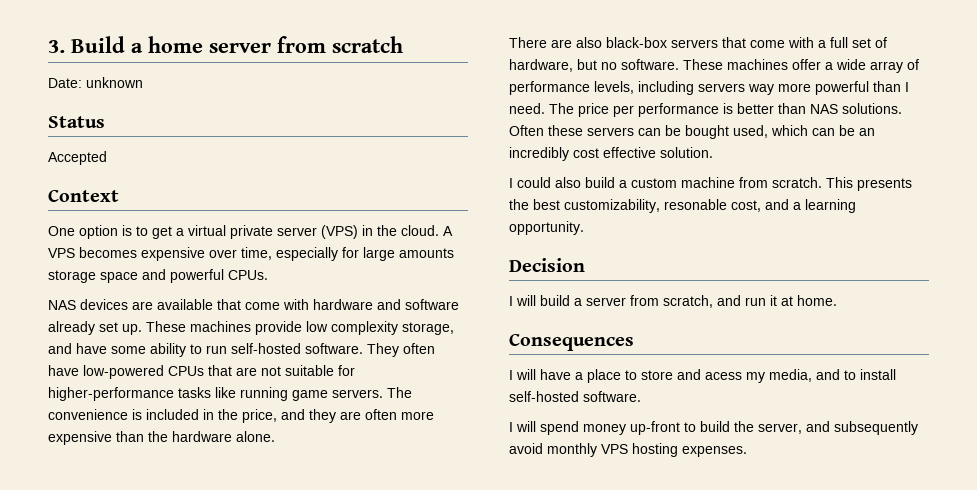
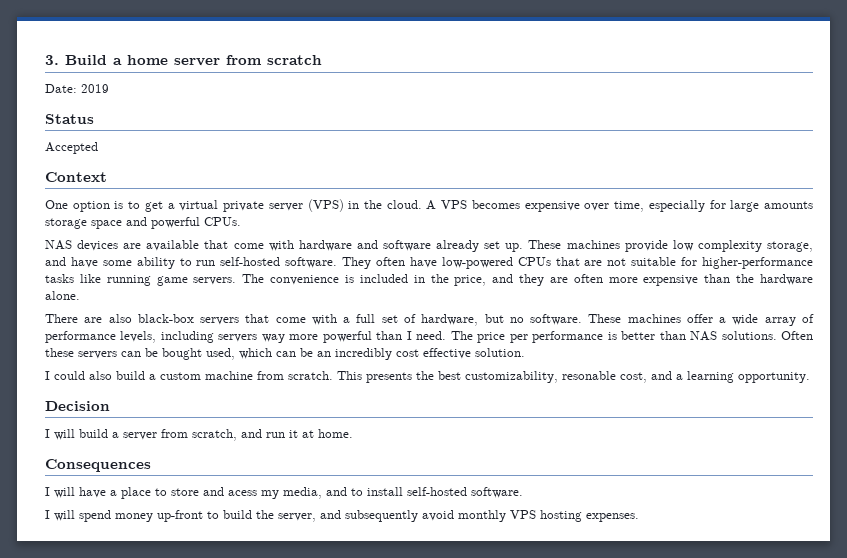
- Date: unknown
+ Date: 2019

